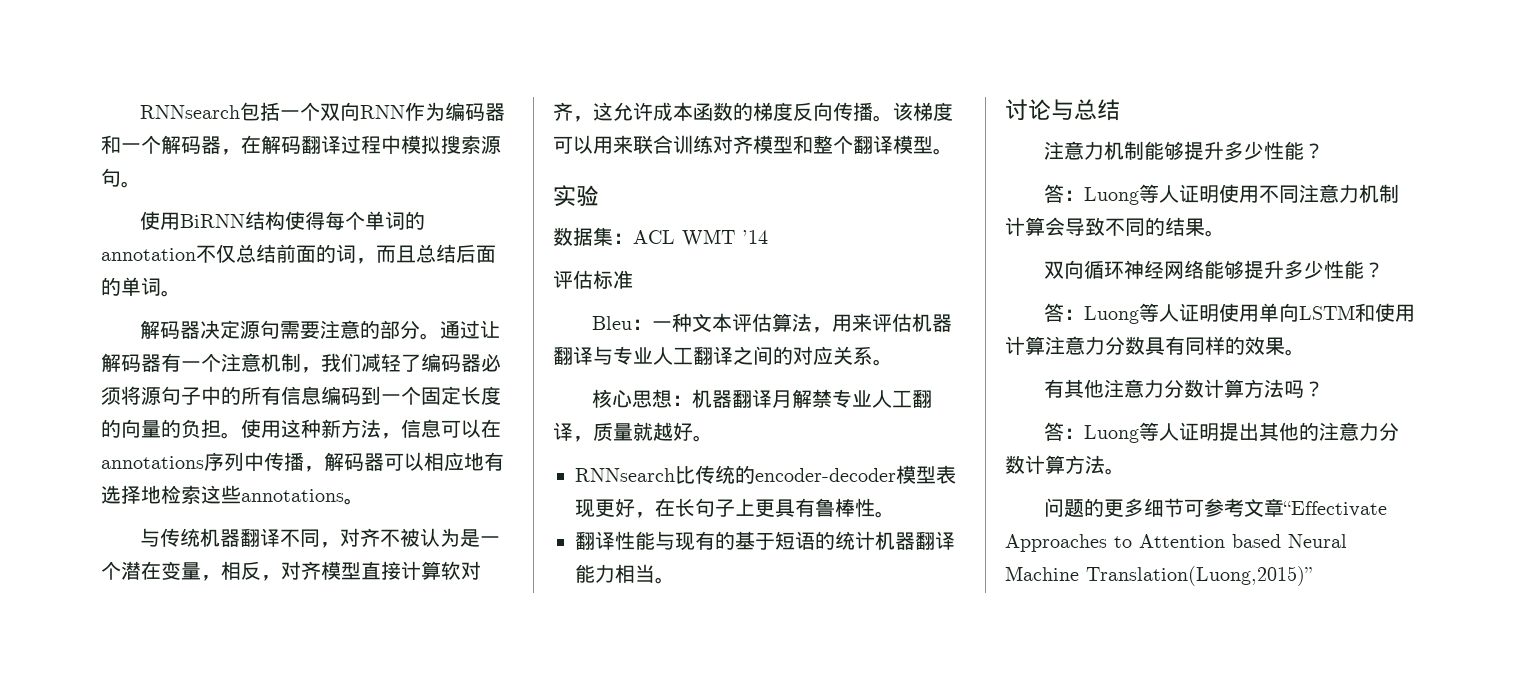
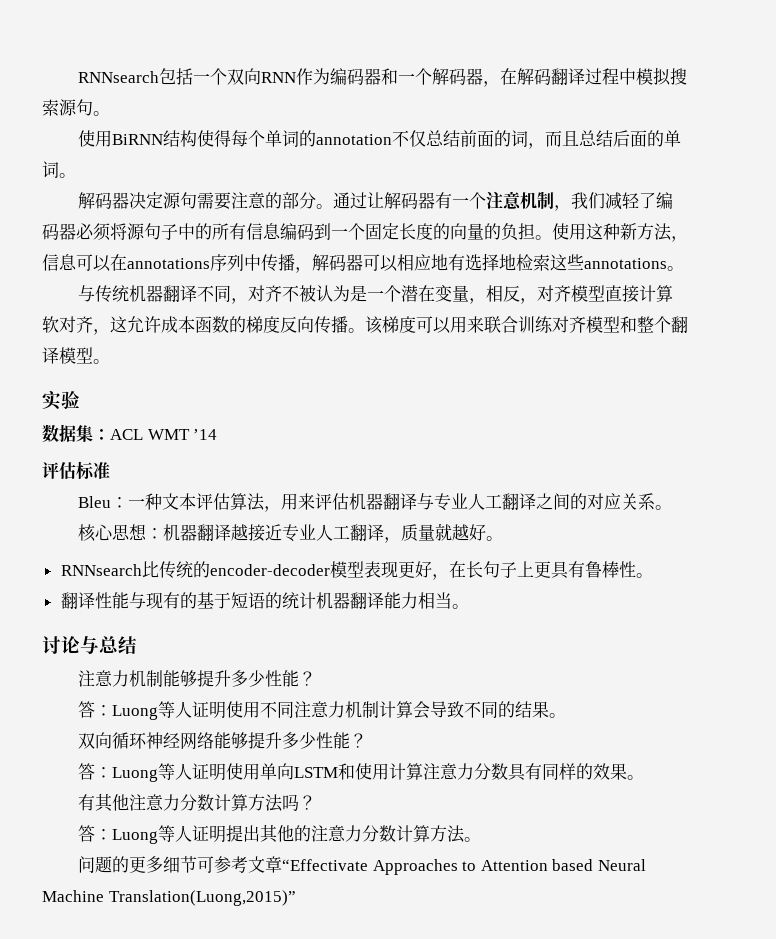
- 核心思想：机器翻译月解禁专业人工翻译，质量就越好。
+ 核心思想：机器翻译越接近专业人工翻译，质量就越好。

